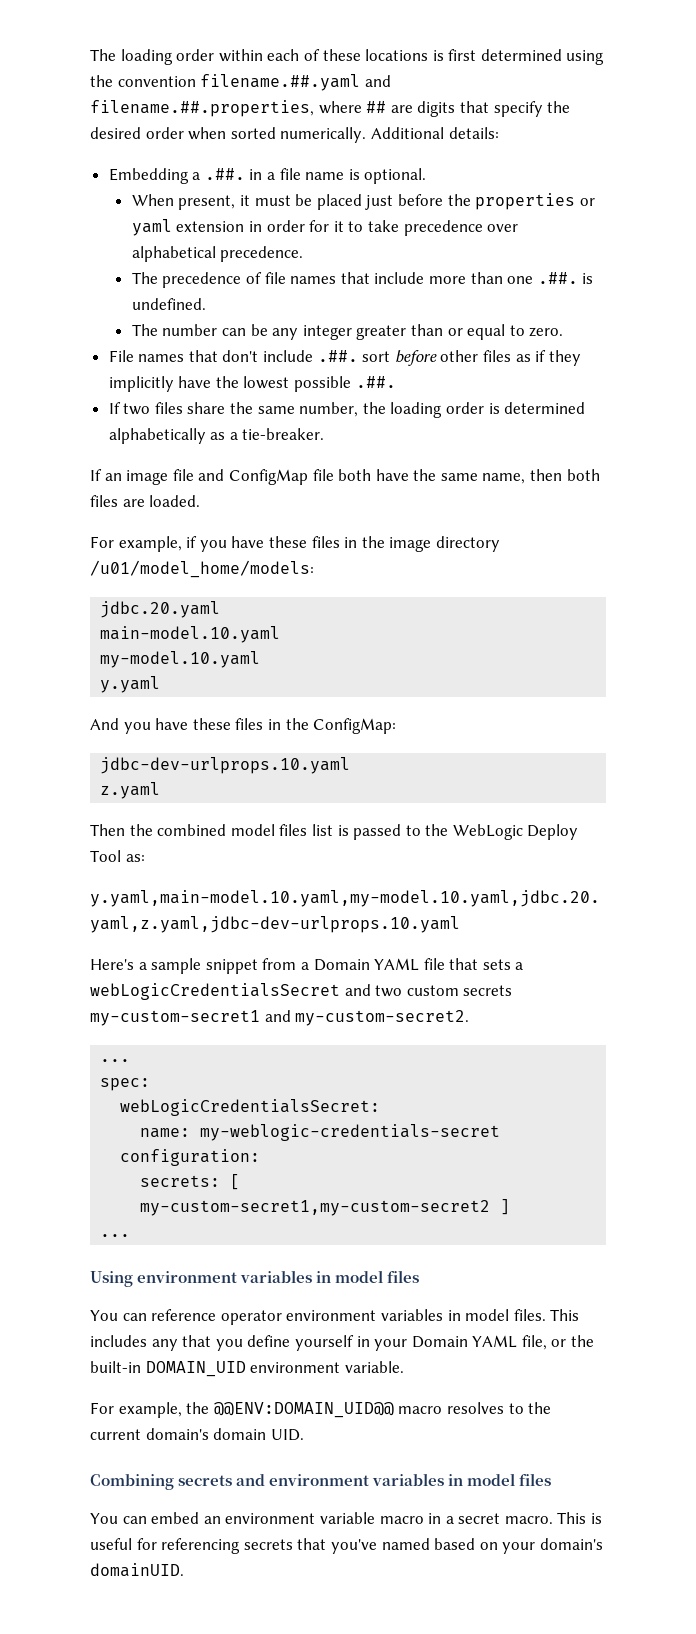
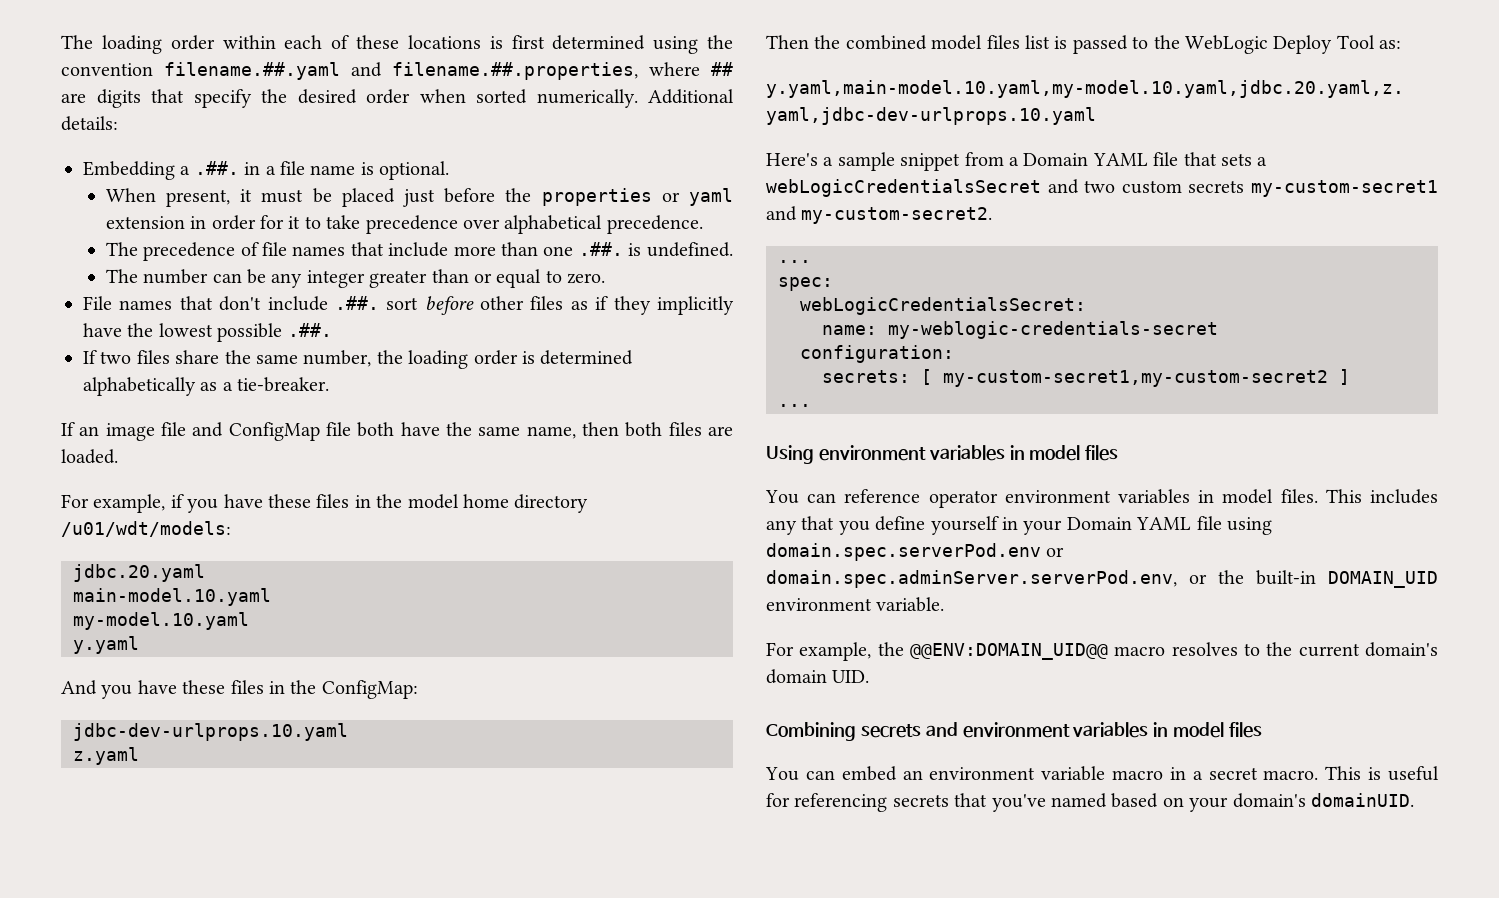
- For example, if you have these files in the image directory /u01/model_home/models:
+ For example, if you have these files in the model home directory /u01/wdt/models:
- This includes any that you define yourself in your Domain YAML file, or the built-in DOMAIN_UID environment variable.
+ This includes any that you define yourself in your Domain YAML file using domain.spec.serverPod.env or domain.spec.adminServer.serverPod.env, or the built-in DOMAIN_UID environment variable.

